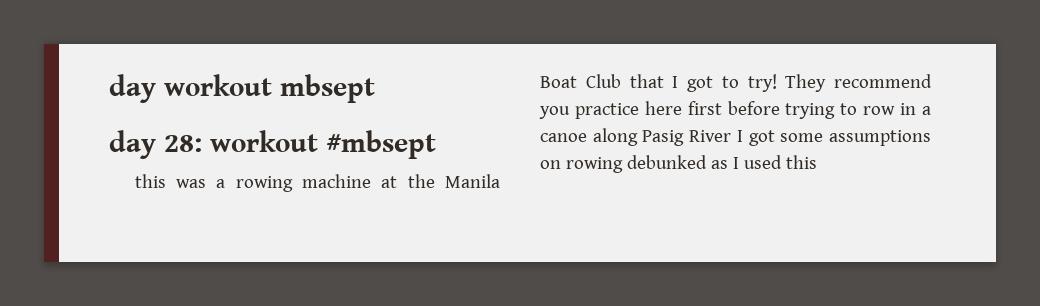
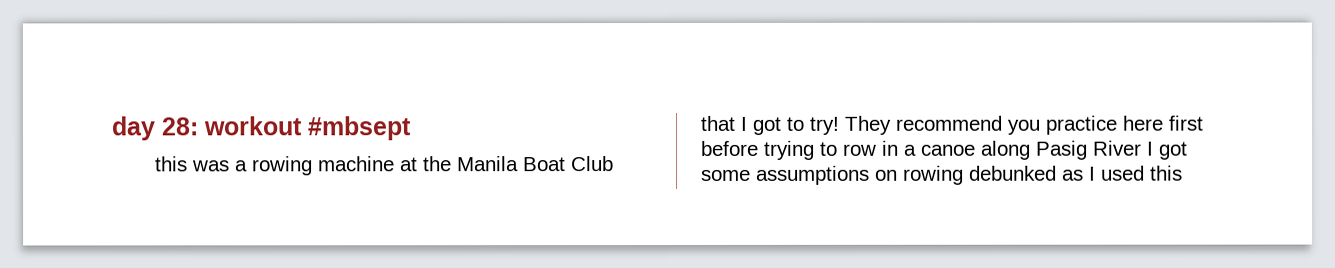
- day workout mbsept

